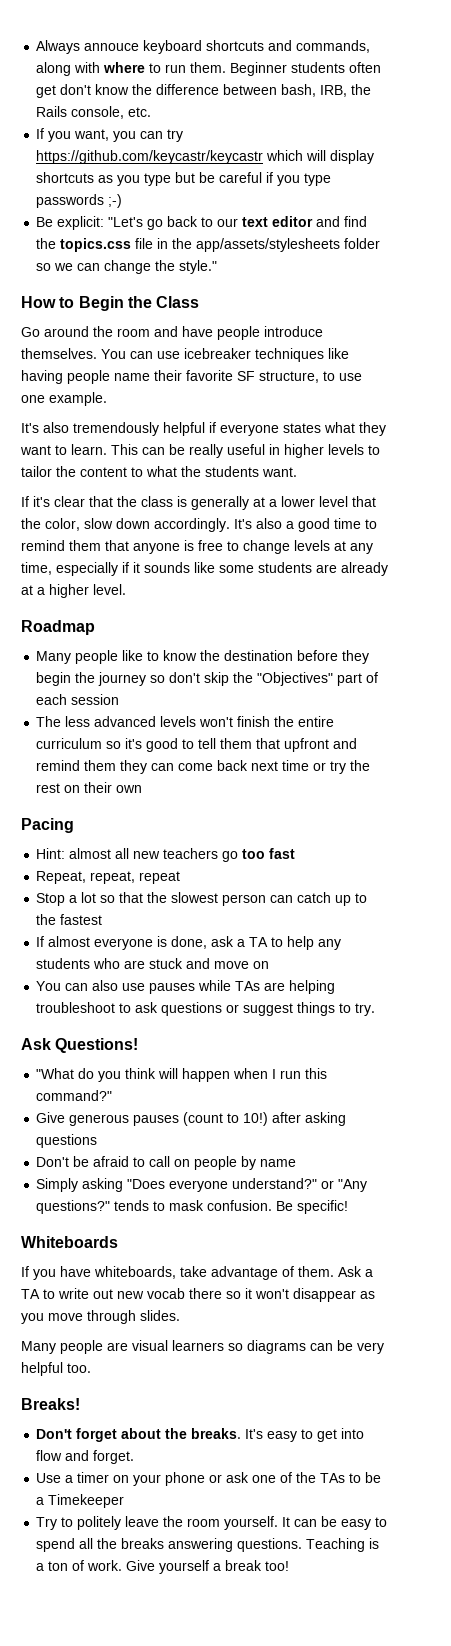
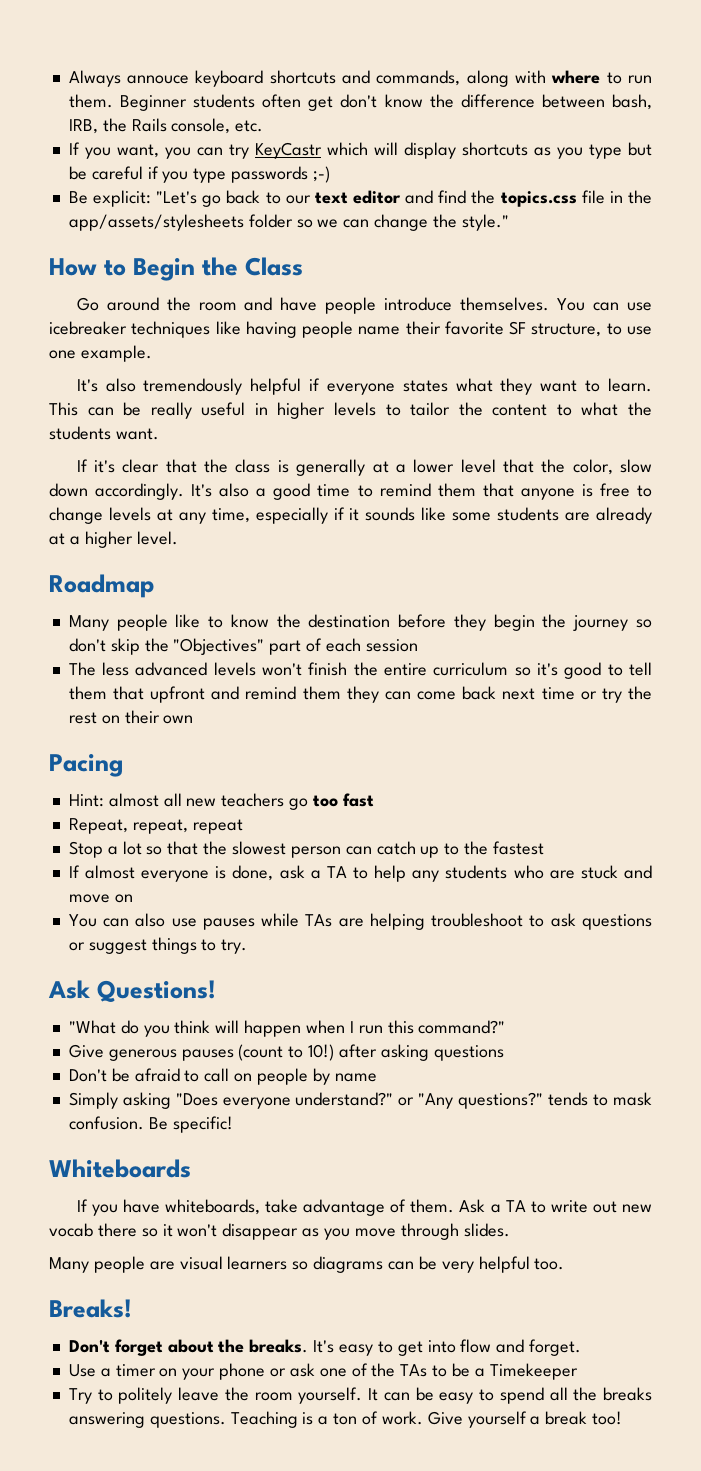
- If you want, you can try https://github.com/keycastr/keycastr which will display shortcuts as you type but be careful if you type passwords ;-)
+ If you want, you can try KeyCastr which will display shortcuts as you type but be careful if you type passwords ;-)

